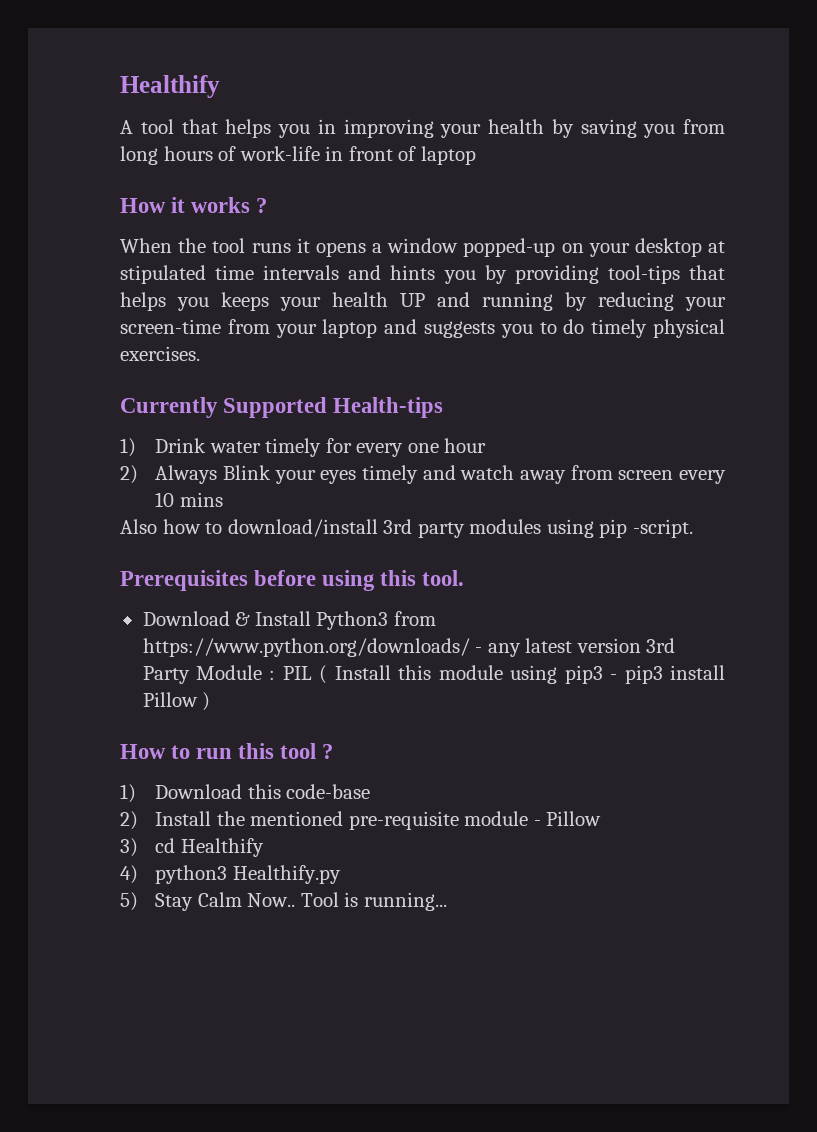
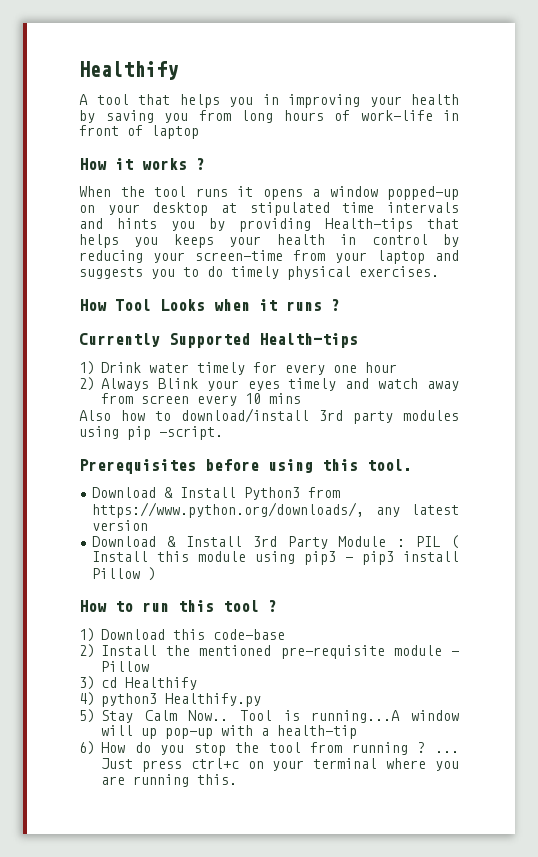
- When the tool runs it opens a window popped-up on your desktop at stipulated time intervals and hints you by providing tool-tips that helps you keeps your health UP and running by reducing your screen-time from your laptop and suggests you to do timely physical exercises.
+ When the tool runs it opens a window popped-up on your desktop at stipulated time intervals and hints you by providing Health-tips that helps you keeps your health in control by reducing your screen-time from your laptop and suggests you to do timely physical exercises.
+ How Tool Looks when it runs ?
- Download & Install Python3 from https://www.python.org/downloads/ - any latest version 3rd Party Module : PIL ( Install this module using pip3 - pip3 install Pillow )
+ Download & Install Python3 from https://www.python.org/downloads/, any latest version
+ Download & Install 3rd Party Module : PIL ( Install this module using pip3 - pip3 install Pillow )
- Tool is running...
+ Tool is running...A window will up pop-up with a health-tip
+ 6) How do you stop the tool from running ? ... Just press ctrl+c on your terminal where you are running this.

